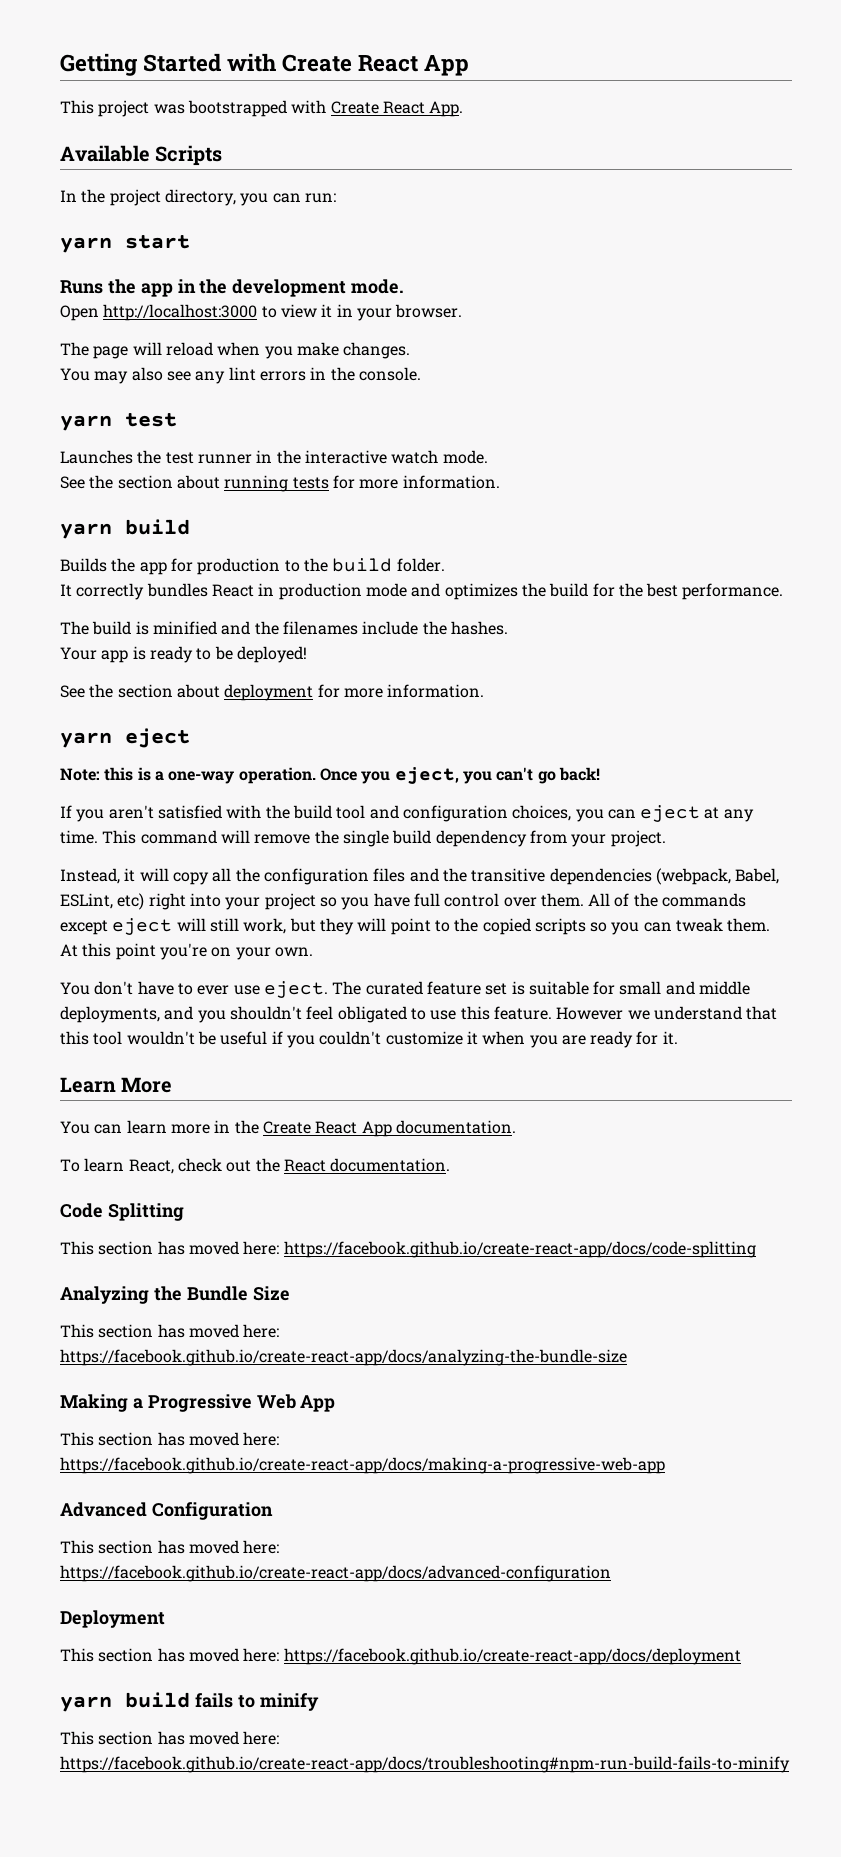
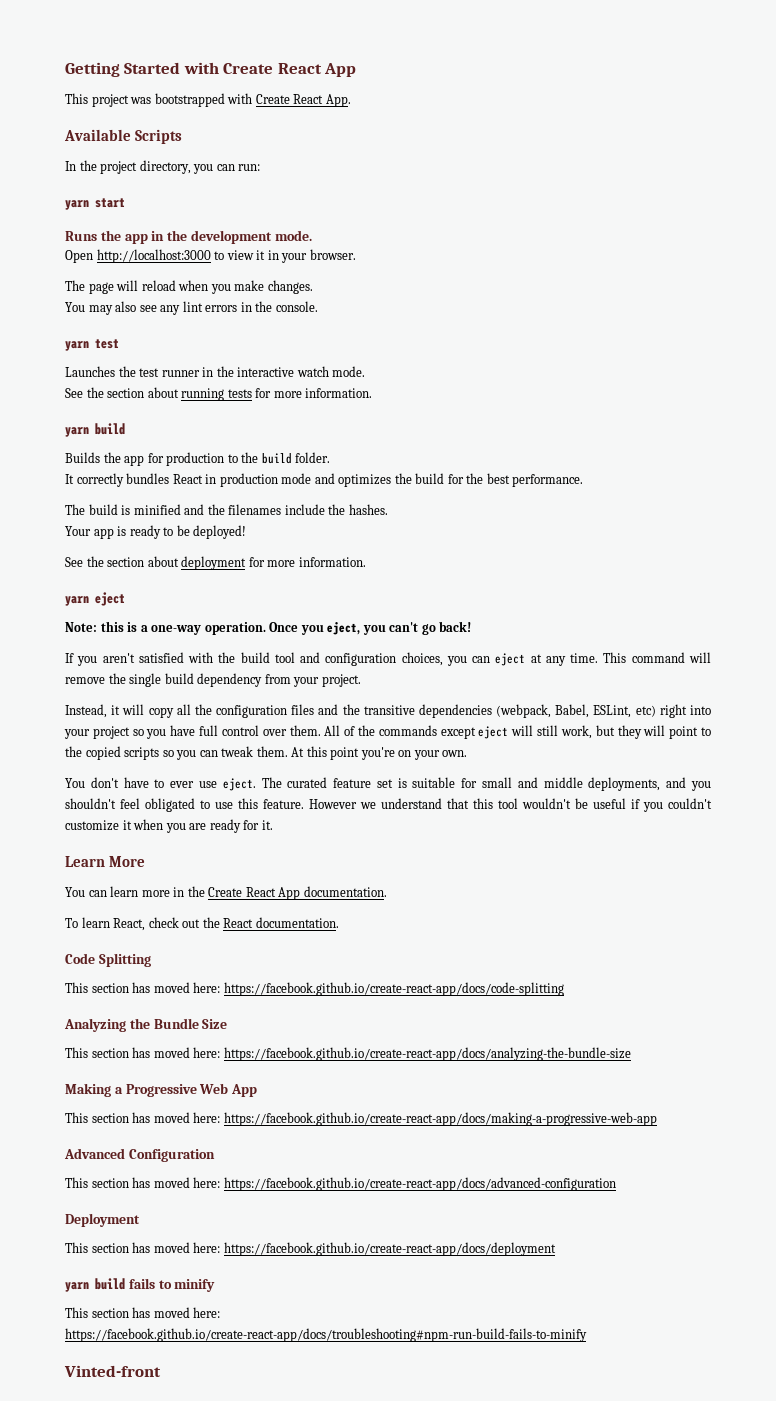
+ Vinted-front

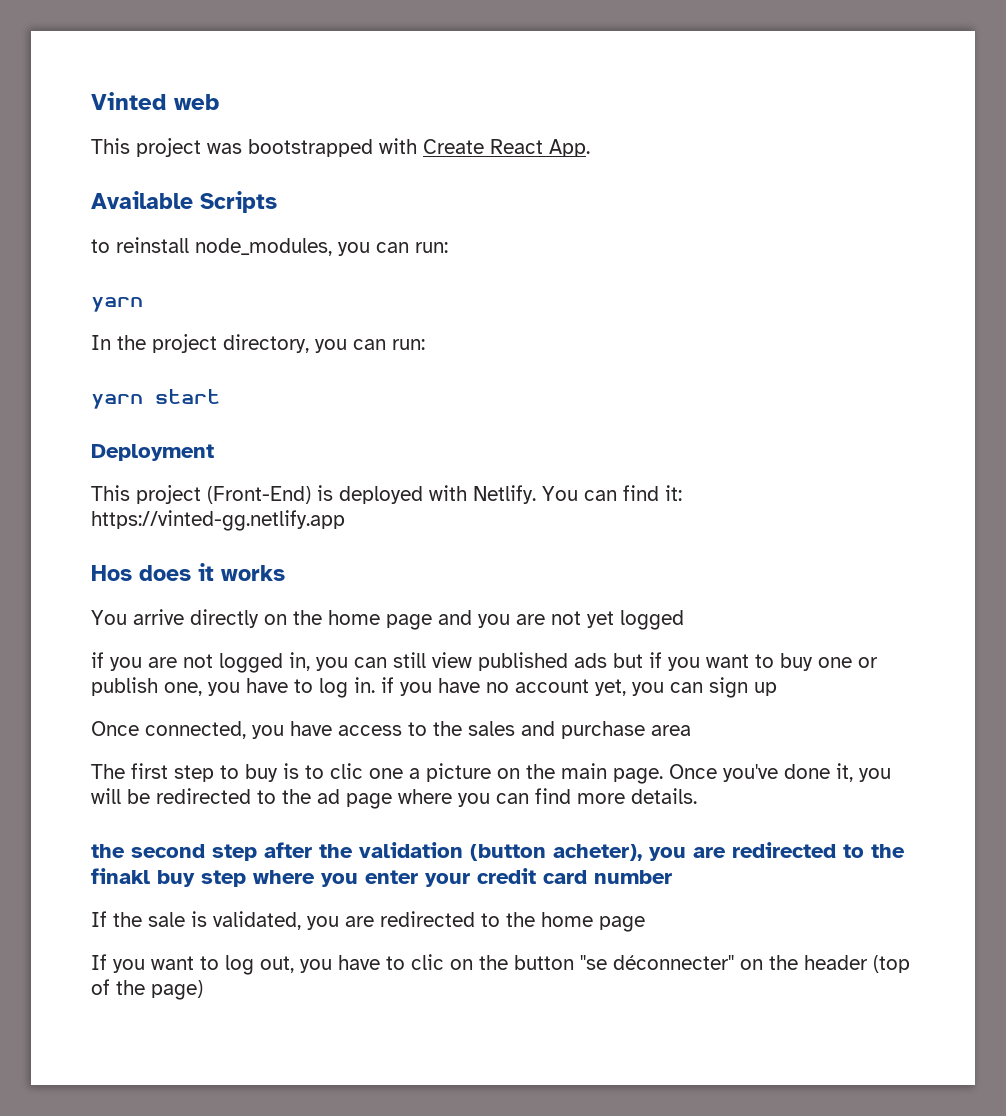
- Getting Started with Create React App
+ Vinted web
+ to reinstall node_modules, you can run:
+ yarn
- Runs the app in the development mode.
- Open http://localhost:3000 to view it in your browser.
- The page will reload when you make changes.
- You may also see any lint errors in the console.
- yarn test
- Launches the test runner in the interactive watch mode.
- See the section about running tests for more information.
- yarn build
- Builds the app for production to the build folder.
- It correctly bundles React in production mode and optimizes the build for the best performance.
- The build is minified and the filenames include the hashes.
- Your app is ready to be deployed!
- See the section about deployment for more information.
- yarn eject
- Note: this is a one-way operation. Once you eject, you can't go back!
- If you aren't satisfied with the build tool and configuration choices, you can eject at any time. This command will remove the single build dependency from your project.
- Instead, it will copy all the configuration files and the transitive dependencies (webpack, Babel, ESLint, etc) right into your project so you have full control over them. All of the commands except eject will still work, but they will point to the copied scripts so you can tweak them. At this point you're on your own.
- You don't have to ever use eject. The curated feature set is suitable for small and middle deployments, and you shouldn't feel obligated to use this feature. However we understand that this tool wouldn't be useful if you couldn't customize it when you are ready for it.
- Learn More
- You can learn more in the Create React App documentation.
- To learn React, check out the React documentation.
- Code Splitting
- This section has moved here: https://facebook.github.io/create-react-app/docs/code-splitting
- Analyzing the Bundle Size
- This section has moved here: https://facebook.github.io/create-react-app/docs/analyzing-the-bundle-size
- Making a Progressive Web App
- This section has moved here: https://facebook.github.io/create-react-app/docs/making-a-progressive-web-app
- Advanced Configuration
- This section has moved here: https://facebook.github.io/create-react-app/docs/advanced-configuration
  Deployment
- This section has moved here: https://facebook.github.io/create-react-app/docs/deployment
- yarn build fails to minify
- This section has moved here: https://facebook.github.io/create-react-app/docs/troubleshooting#npm-run-build-fails-to-minify
- Vinted-front
+ This project (Front-End) is deployed with Netlify. You can find it: https://vinted-gg.netlify.app
+ Hos does it works
+ You arrive directly on the home page and you are not yet logged
+ if you are not logged in, you can still view published ads but if you want to buy one or publish one, you have to log in. if you have no account yet, you can sign up
+ Once connected, you have access to the sales and purchase area
+ The first step to buy is to clic one a picture on the main page. Once you've done it, you will be redirected to the ad page where you can find more details.
+ the second step after the validation (button acheter), you are redirected to the finakl buy step where you enter your credit card number
+ If the sale is validated, you are redirected to the home page
+ If you want to log out, you have to clic on the button "se déconnecter" on the header (top of the page)

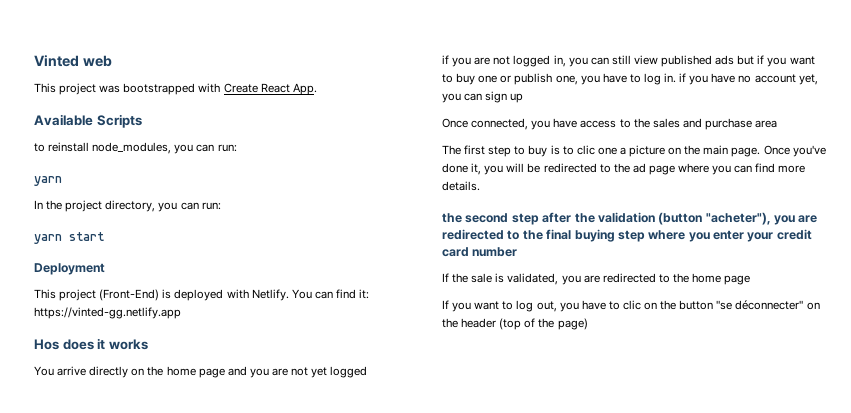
- the second step after the validation (button acheter), you are redirected to the finakl buy step where you enter your credit card number
+ the second step after the validation (button "acheter"), you are redirected to the final buying step where you enter your credit card number

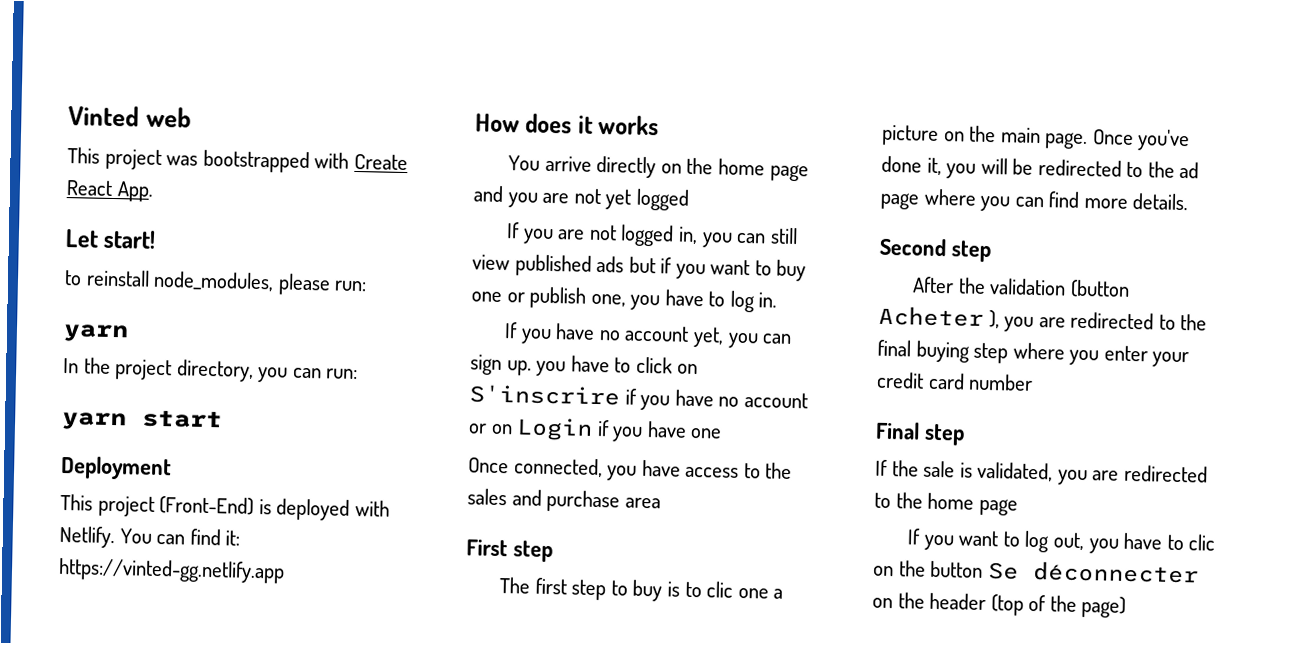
- Available Scripts
+ Let start!
- to reinstall node_modules, you can run:
+ to reinstall node_modules, please run:
- Hos does it works
+ How does it works
- if you are not logged in, you can still view published ads but if you want to buy one or publish one, you have to log in. if you have no account yet, you can sign up
+ If you are not logged in, you can still view published ads but if you want to buy one or publish one, you have to log in.
+ If you have no account yet, you can sign up. you have to click on S'inscrire if you have no account or on Login if you have one
+ First step
- the second step after the validation (button "acheter"), you are redirected to the final buying step where you enter your credit card number
+ Second step
+ After the validation (button Acheter ), you are redirected to the final buying step where you enter your credit card number
+ Final step
- If you want to log out, you have to clic on the button "se déconnecter" on the header (top of the page)
+ If you want to log out, you have to clic on the button Se déconnecter on the header (top of the page)

